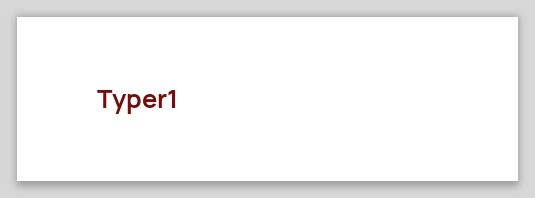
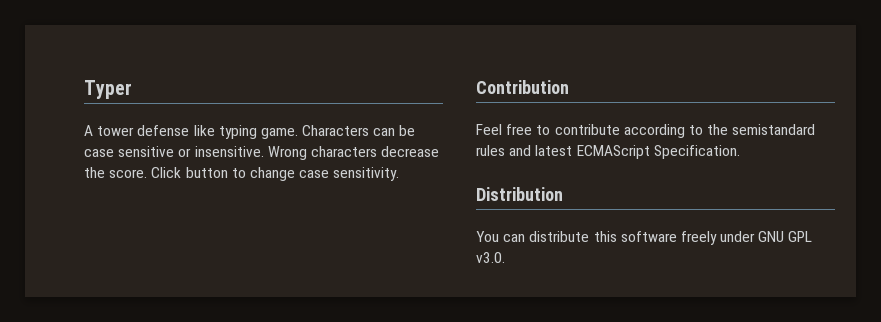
- Typer1
+ Typer
+ A tower defense like typing game. Characters can be case sensitive or insensitive. Wrong characters decrease the score. Click button to change case sensitivity.
+ Contribution
+ Feel free to contribute according to the semistandard rules and latest ECMAScript Specification.
+ Distribution
+ You can distribute this software freely under GNU GPL v3.0.

